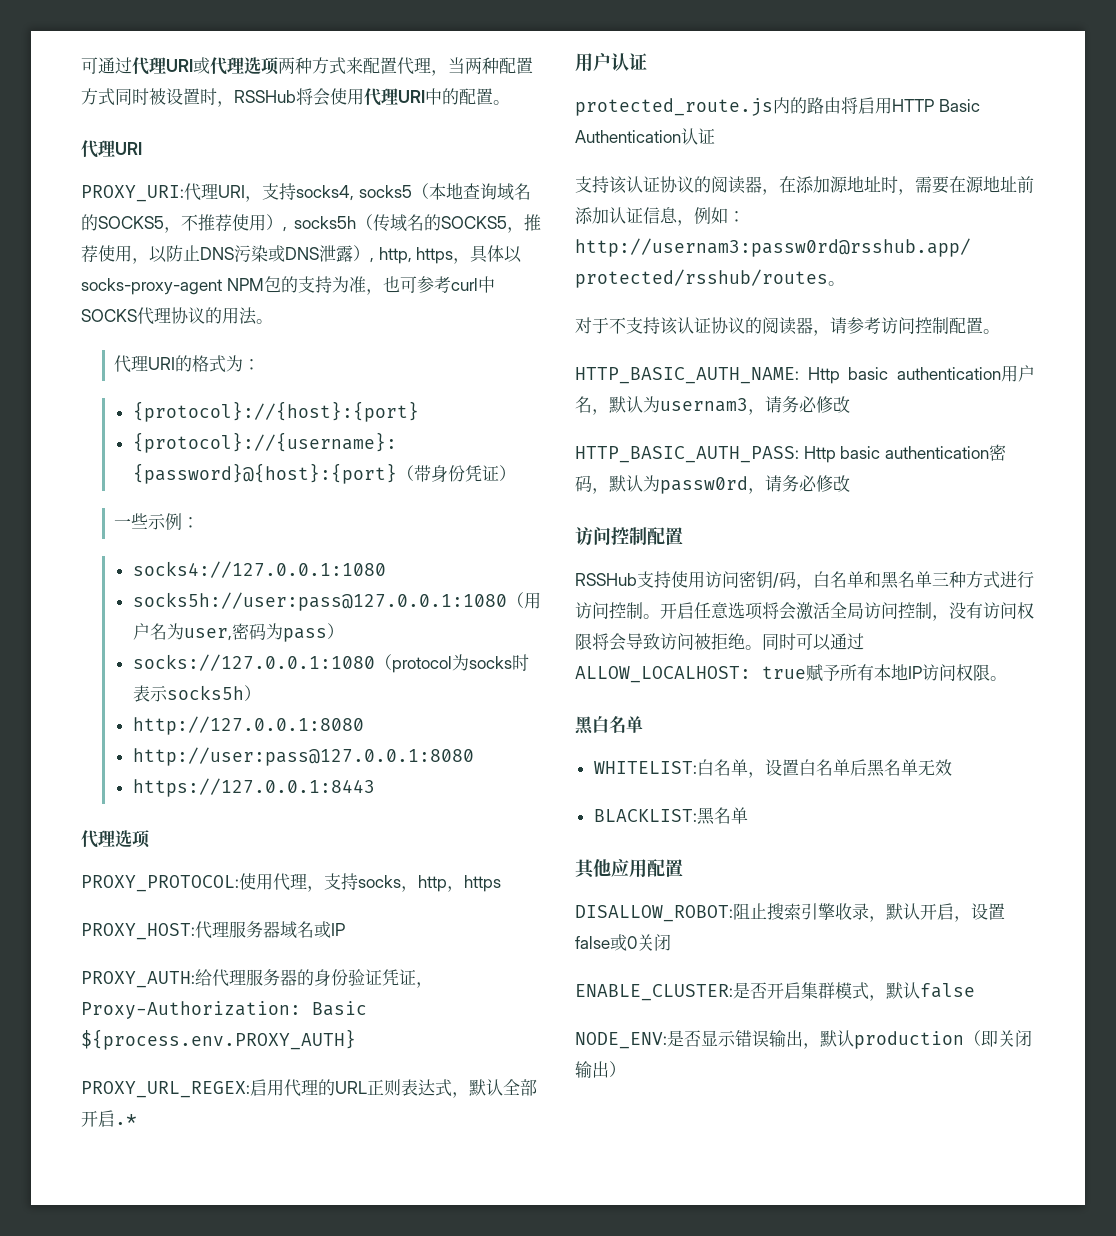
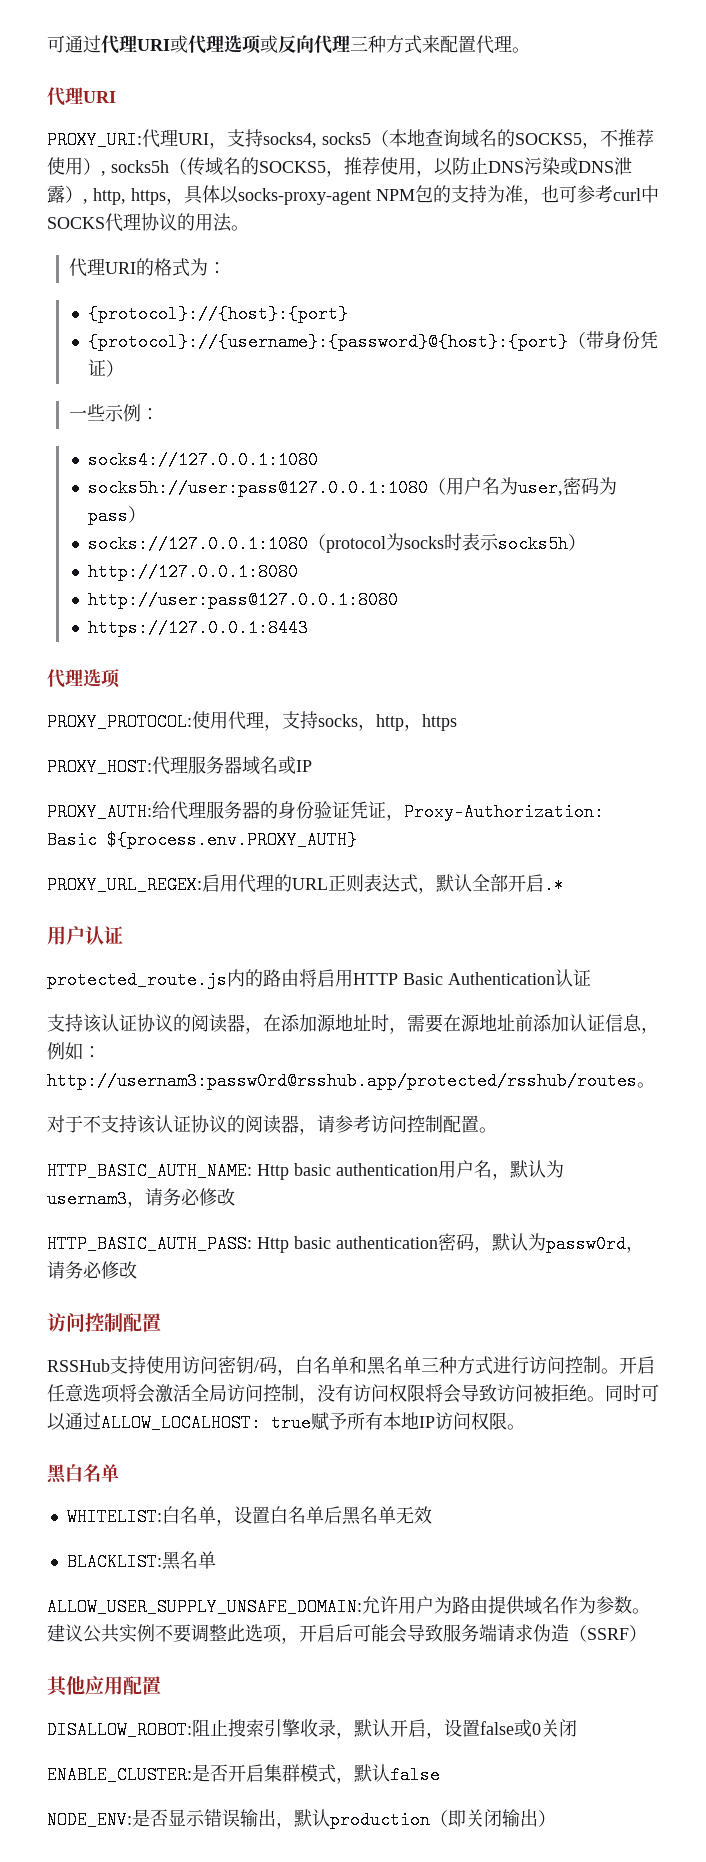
- 可通过代理URI或代理选项两种方式来配置代理，当两种配置方式同时被设置时，RSSHub将会使用代理URI中的配置。
+ 可通过代理URI或代理选项或反向代理三种方式来配置代理。
+ ALLOW_USER_SUPPLY_UNSAFE_DOMAIN:允许用户为路由提供域名作为参数。建议公共实例不要调整此选项，开启后可能会导致服务端请求伪造（SSRF）

